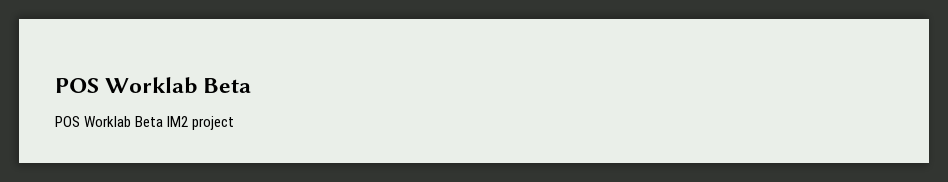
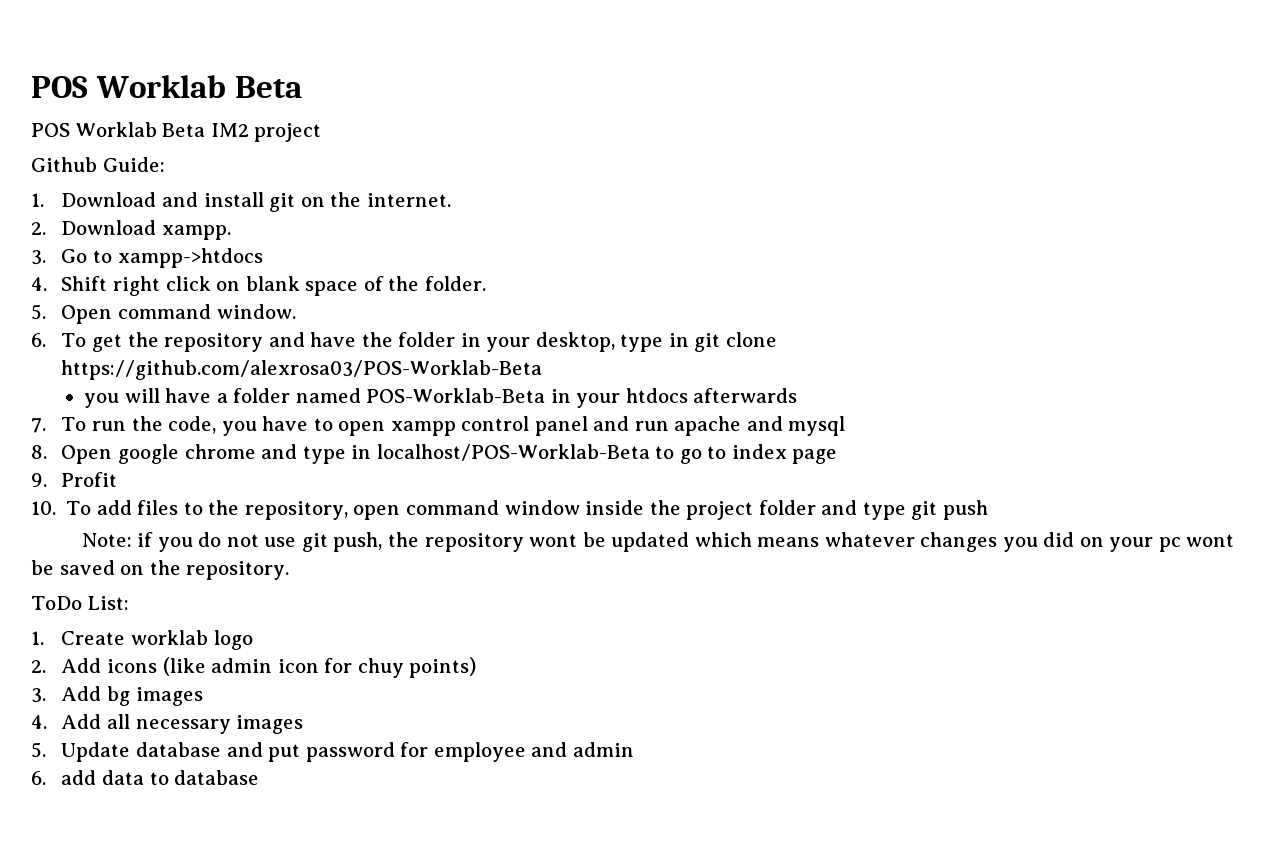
+ Github Guide:
+ 1. Download and install git on the internet.
+ 2. Download xampp.
+ 3. Go to xampp->htdocs
+ 4. Shift right click on blank space of the folder.
+ 5. Open command window.
+ 6. To get the repository and have the folder in your desktop, type in git clone https://github.com/alexrosa03/POS-Worklab-Beta
+ you will have a folder named POS-Worklab-Beta in your htdocs afterwards
+ 7. To run the code, you have to open xampp control panel and run apache and mysql
+ 8. Open google chrome and type in localhost/POS-Worklab-Beta to go to index page
+ 9. Profit
+ 10. To add files to the repository, open command window inside the project folder and type git push
+ Note: if you do not use git push, the repository wont be updated which means whatever changes you did on your pc wont be saved on the repository.
+ ToDo List:
+ 1. Create worklab logo
+ 2. Add icons (like admin icon for chuy points)
+ 3. Add bg images
+ 4. Add all necessary images
+ 5. Update database and put password for employee and admin
+ 6. add data to database

